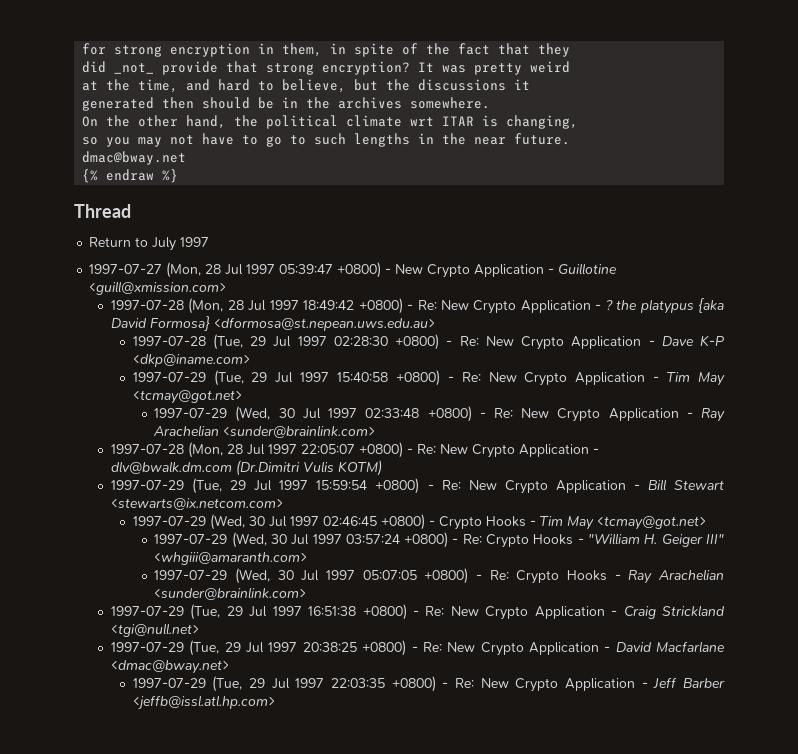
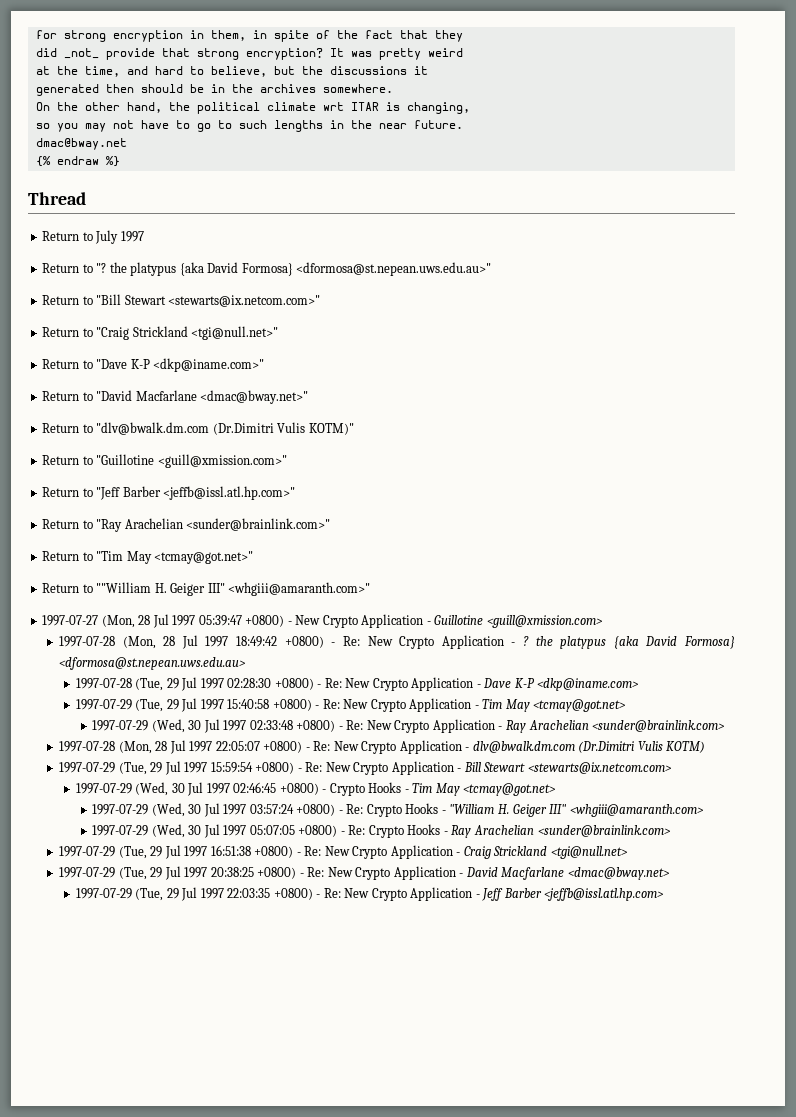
+ Return to "? the platypus {aka David Formosa} <dformosa@st.nepean.uws.edu.au>"
+ Return to "Bill Stewart <stewarts@ix.netcom.com>"
+ Return to "Craig Strickland <tgi@null.net>"
+ Return to "Dave K-P <dkp@iname.com>"
+ Return to "David Macfarlane <dmac@bway.net>"
+ Return to "dlv@bwalk.dm.com (Dr.Dimitri Vulis KOTM)"
+ Return to "Guillotine <guill@xmission.com>"
+ Return to "Jeff Barber <jeffb@issl.atl.hp.com>"
+ Return to "Ray Arachelian <sunder@brainlink.com>"
+ Return to "Tim May <tcmay@got.net>"
+ Return to ""William H. Geiger III" <whgiii@amaranth.com>"

